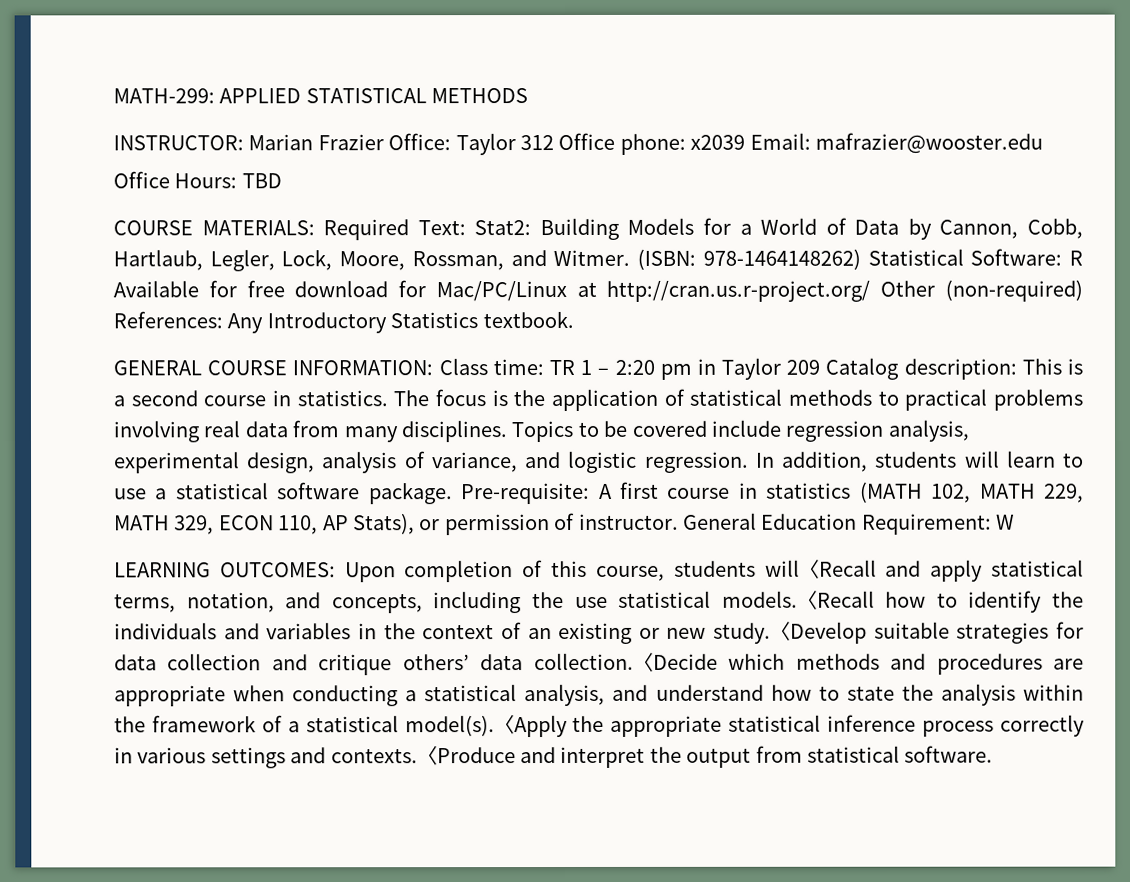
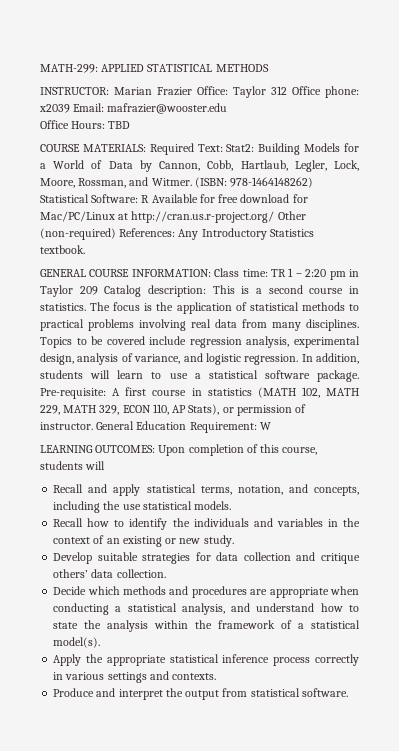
- Upon completion of this course, students will〈Recall and apply statistical terms, notation, and concepts, including the use statistical models.〈Recall how to identify the individuals and variables in the context of an existing or new study.〈Develop suitable strategies for data collection and critique others’ data collection.〈Decide which methods and procedures are appropriate when conducting a statistical analysis, and understand how to state the analysis within the framework of a statistical model(s).〈Apply the appropriate statistical inference process correctly in various settings and contexts.〈Produce and interpret the output from statistical software.
+ Upon completion of this course, students will
+ Recall and apply statistical terms, notation, and concepts, including the use statistical models.
+ Recall how to identify the individuals and variables in the context of an existing or new study.
+ Develop suitable strategies for data collection and critique others’ data collection.
+ Decide which methods and procedures are appropriate when conducting a statistical analysis, and understand how to state the analysis within the framework of a statistical model(s).
+ Apply the appropriate statistical inference process correctly in various settings and contexts.
+ Produce and interpret the output from statistical software.

